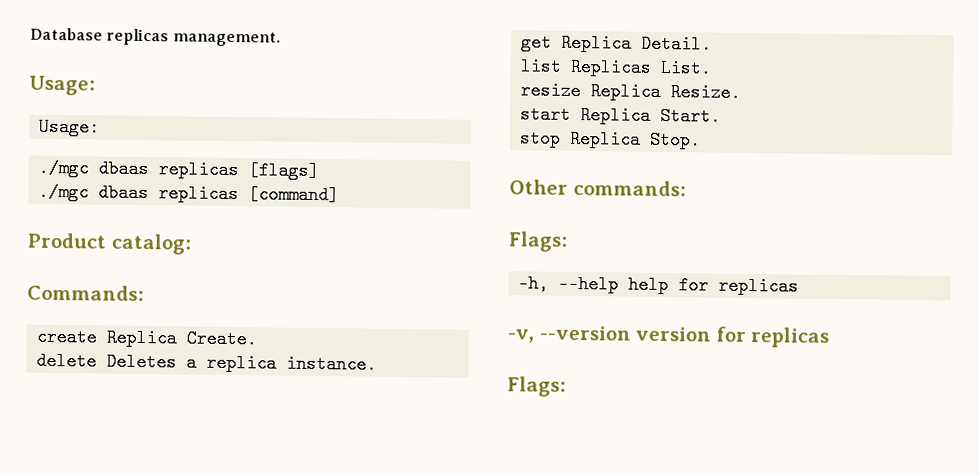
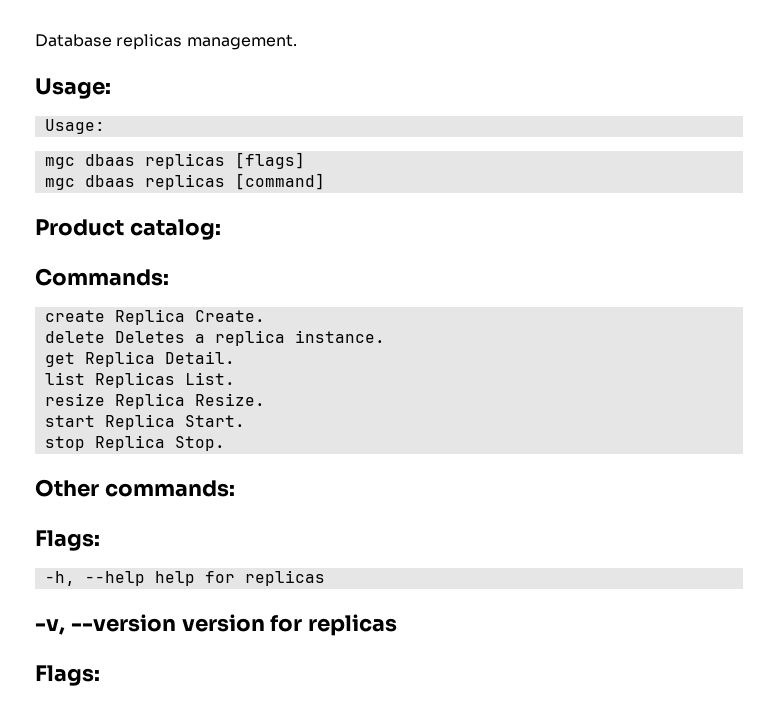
- ./mgc dbaas replicas [flags]
+ mgc dbaas replicas [flags]
- ./mgc dbaas replicas [command]
+ mgc dbaas replicas [command]

